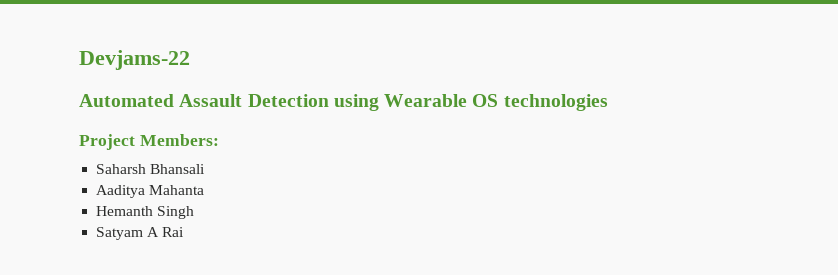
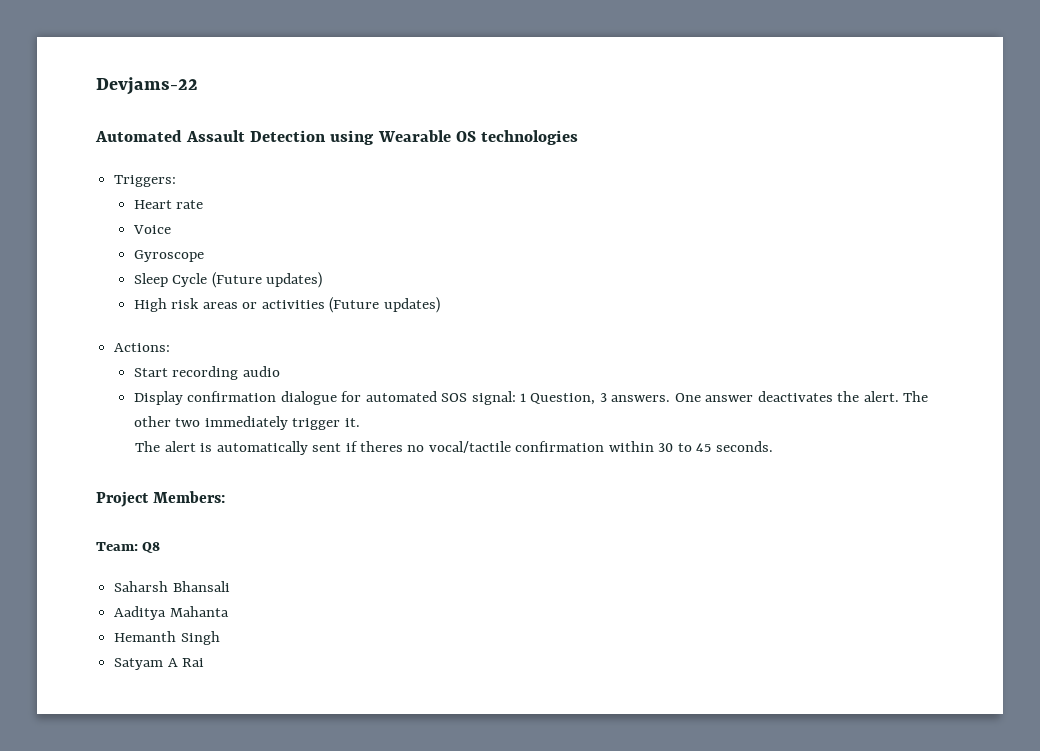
+ Triggers:
+ Heart rate
+ Voice
+ Gyroscope
+ Sleep Cycle (Future updates)
+ High risk areas or activities (Future updates)
+ Actions:
+ Start recording audio
+ Display confirmation dialogue for automated SOS signal: 1 Question, 3 answers. One answer deactivates the alert. The other two immediately trigger it.
+ The alert is automatically sent if theres no vocal/tactile confirmation within 30 to 45 seconds.
+ Team: Q8

